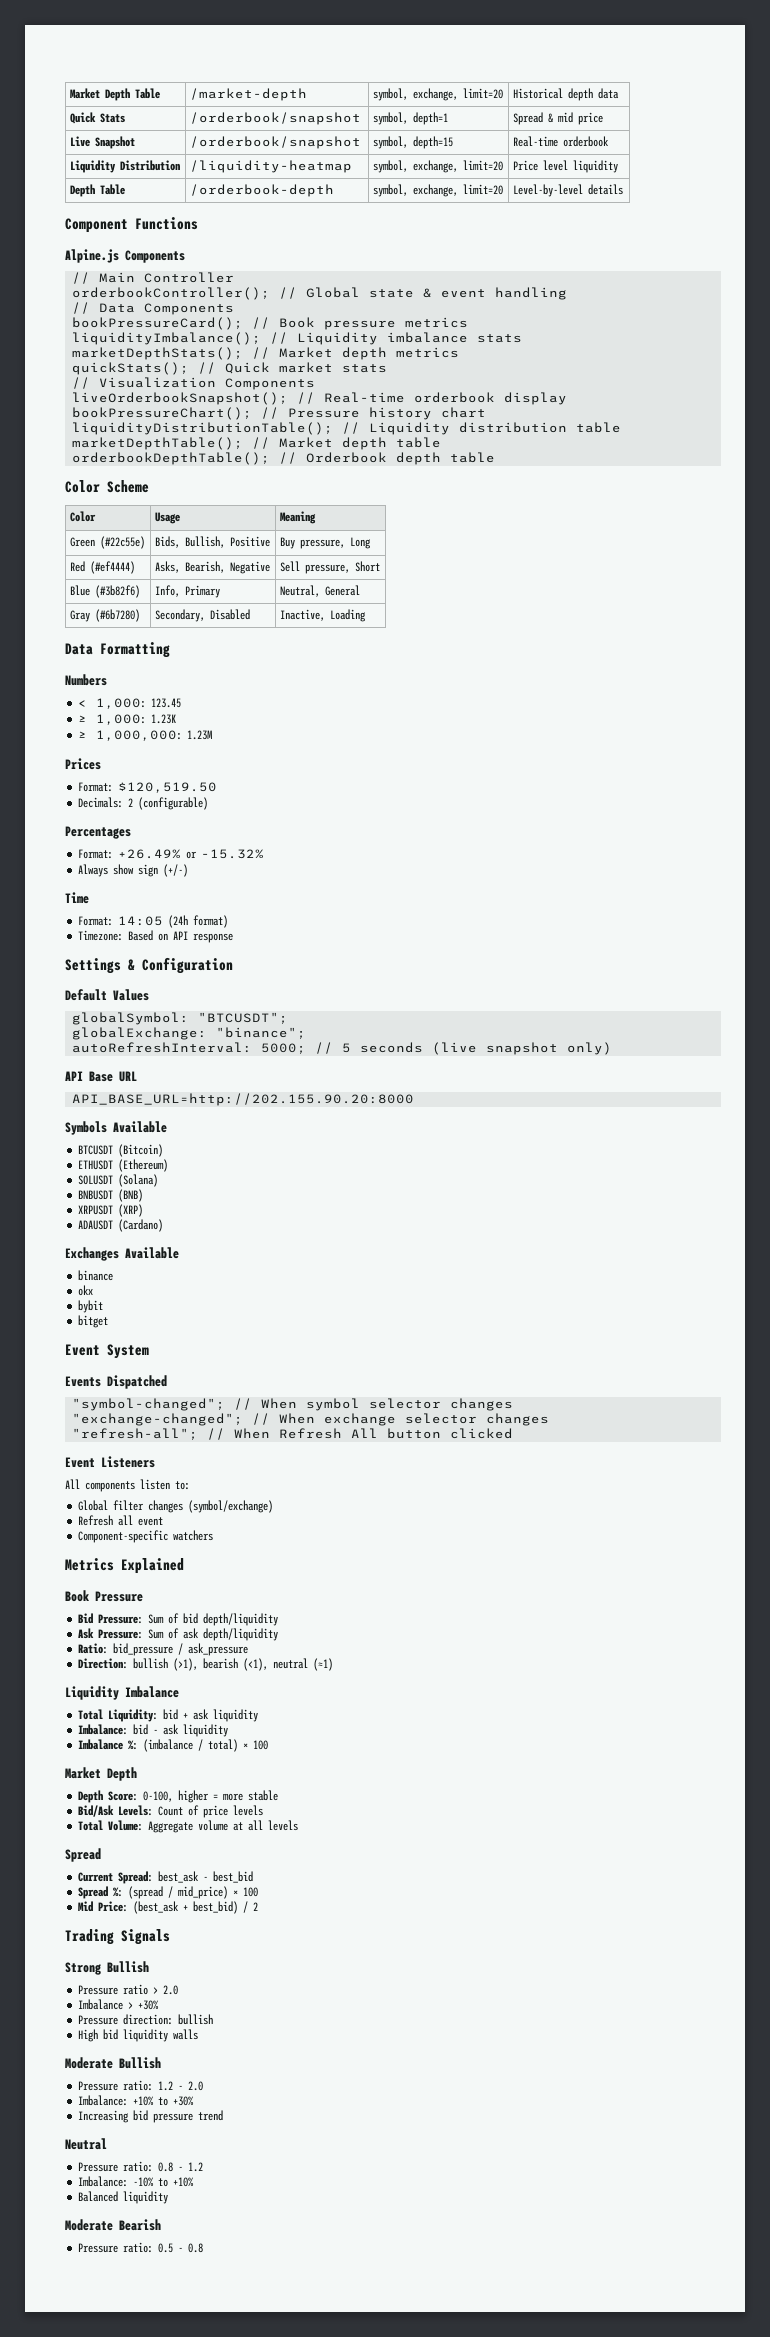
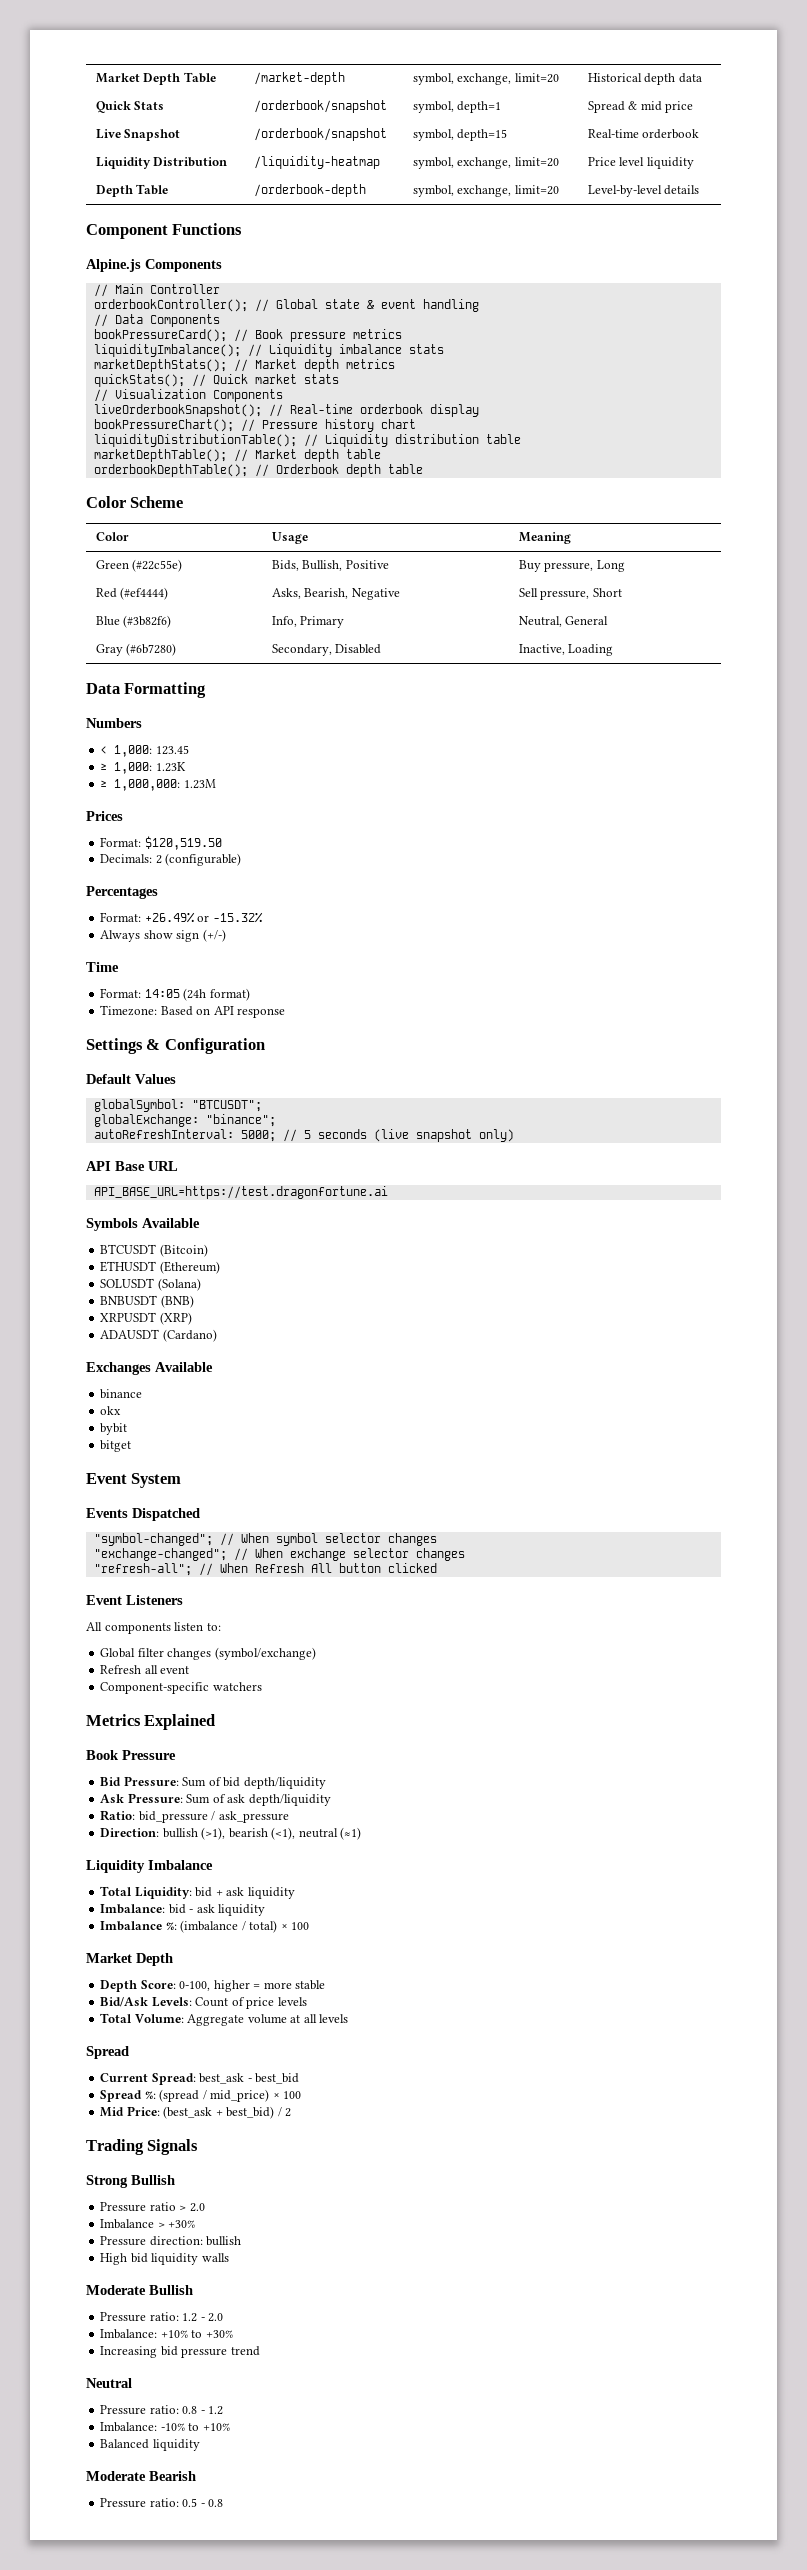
- API_BASE_URL=http://202.155.90.20:8000
+ API_BASE_URL=https://test.dragonfortune.ai

